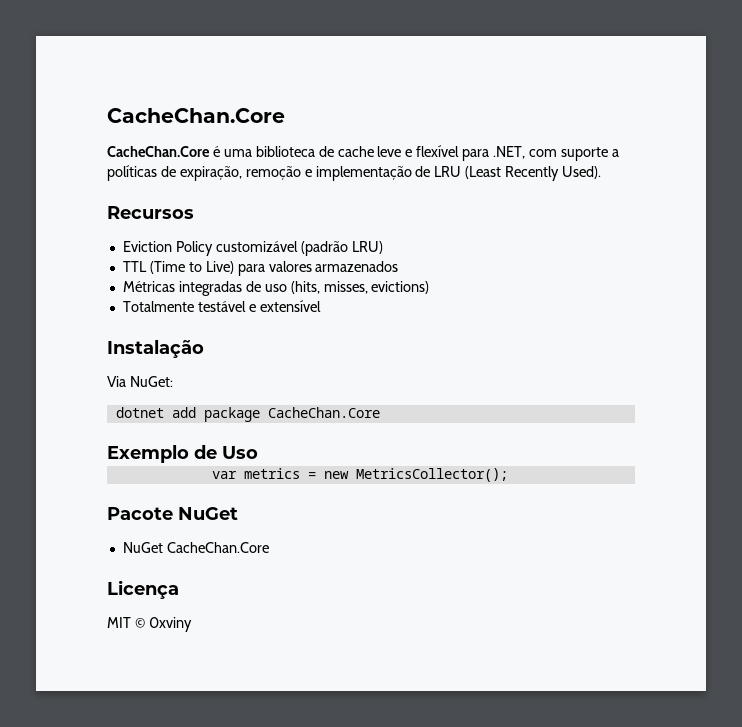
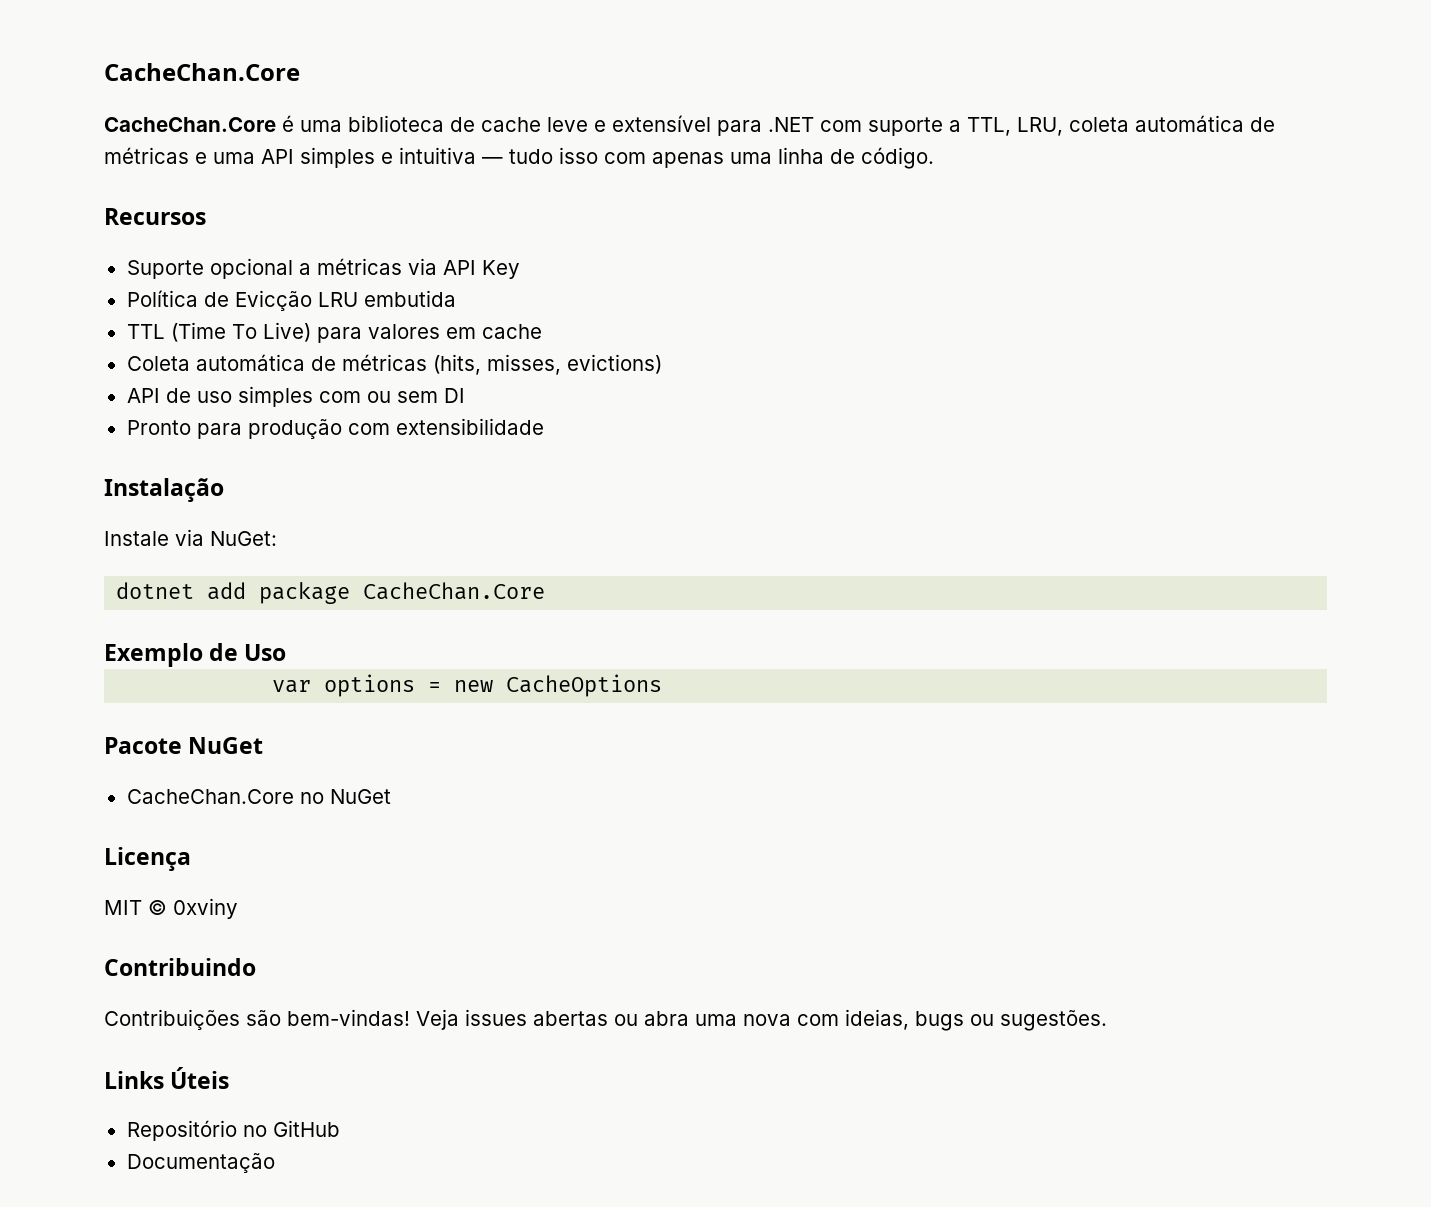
- CacheChan.Core é uma biblioteca de cache leve e flexível para .NET, com suporte a políticas de expiração, remoção e implementação de LRU (Least Recently Used).
+ CacheChan.Core é uma biblioteca de cache leve e extensível para .NET com suporte a TTL, LRU, coleta automática de métricas e uma API simples e intuitiva — tudo isso com apenas uma linha de código.
  Recursos
- Eviction Policy customizável (padrão LRU)
+ Suporte opcional a métricas via API Key
+ Política de Evicção LRU embutida
- TTL (Time to Live) para valores armazenados
- Métricas integradas de uso (hits, misses, evictions)
- Totalmente testável e extensível
+ TTL (Time To Live) para valores em cache
+ Coleta automática de métricas (hits, misses, evictions)
+ API de uso simples com ou sem DI
+ Pronto para produção com extensibilidade
- Via NuGet:
+ Instale via NuGet:
- var metrics = new MetricsCollector();
+ var options = new CacheOptions
- NuGet CacheChan.Core
+ CacheChan.Core no NuGet
+ Contribuindo
+ Contribuições são bem-vindas! Veja issues abertas ou abra uma nova com ideias, bugs ou sugestões.
+ Links Úteis
+ Repositório no GitHub
+ Documentação

